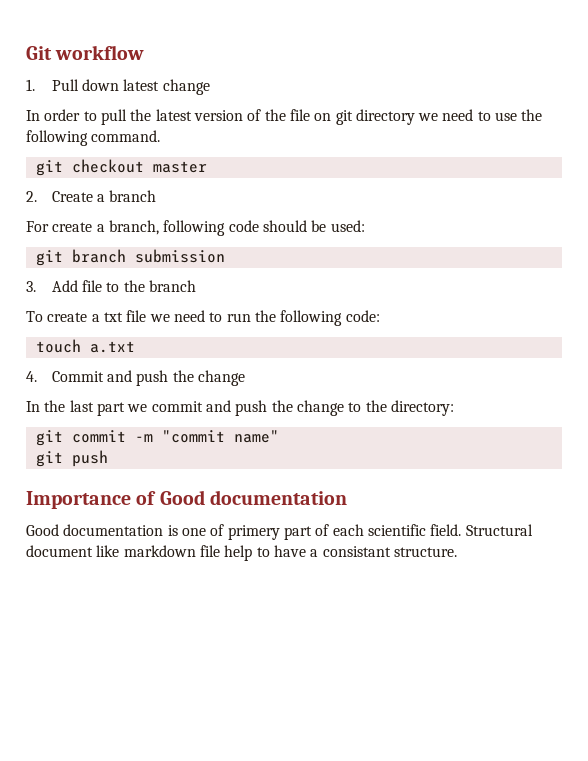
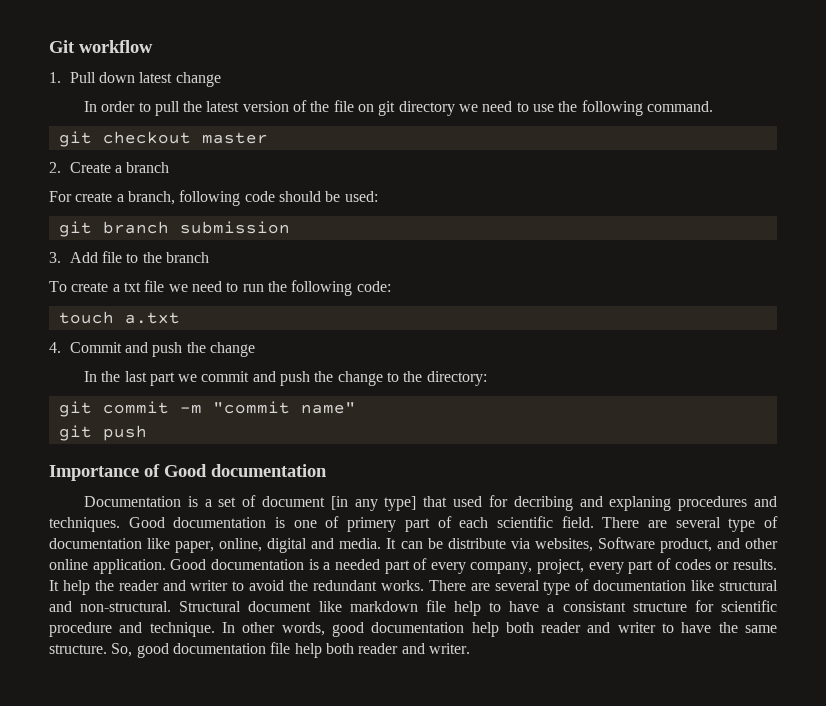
+ Documentation is a set of document [in any type] that used for decribing and explaning procedures and techniques.
+ There are several type of documentation like paper, online, digital and media. It can be distribute via websites, Software product, and other online application. Good documentation is a needed part of every company, project, every part of codes or results. It help the reader and writer to avoid the redundant works. There are several type of documentation like structural and non-structural.
- Structural document like markdown file help to have a consistant structure.
+ Structural document like markdown file help to have a consistant structure for scientific procedure and technique. In other words, good documentation help both reader and writer to have the same structure. So, good documentation file help both reader and writer.

